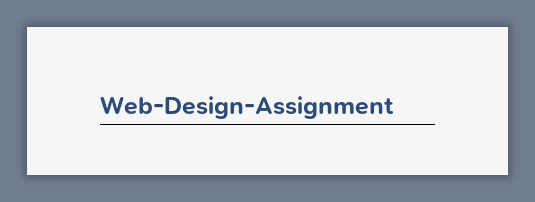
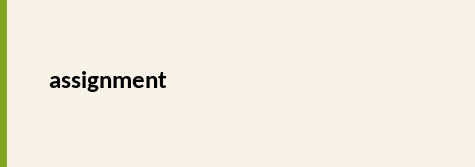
- Web-Design-Assignment
+ assignment

